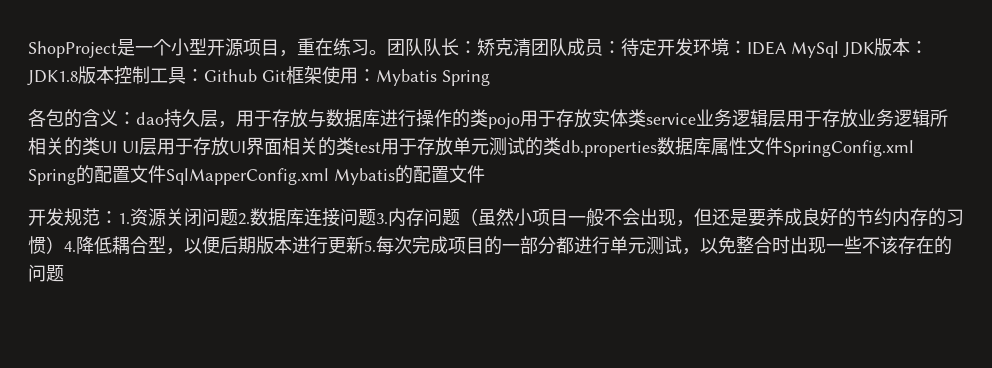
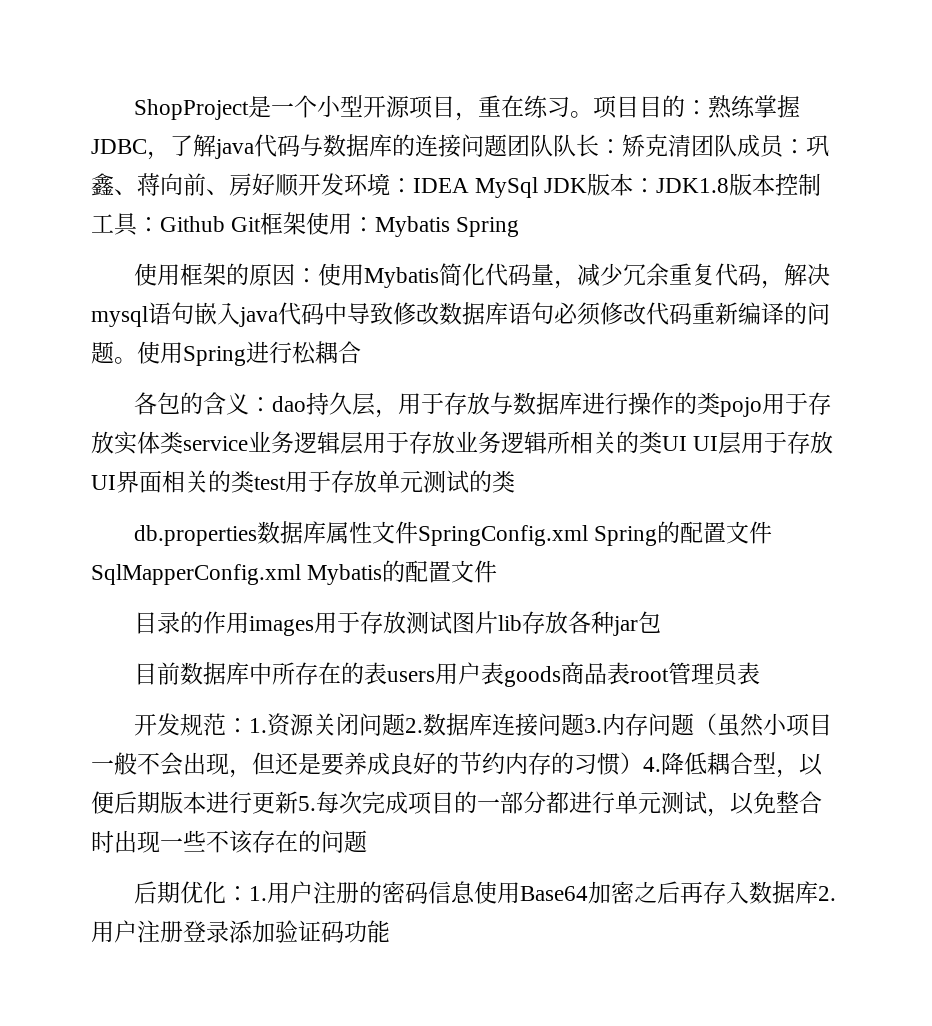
- 团队队长：矫克清团队成员：待定开发环境：IDEA MySql JDK版本：JDK1.8版本控制工具：Github Git框架使用：Mybatis Spring
+ 项目目的：熟练掌握JDBC，了解java代码与数据库的连接问题团队队长：矫克清团队成员：巩鑫、蒋向前、房好顺开发环境：IDEA MySql JDK版本：JDK1.8版本控制工具：Github Git框架使用：Mybatis Spring
+ 使用框架的原因：使用Mybatis简化代码量，减少冗余重复代码，解决mysql语句嵌入java代码中导致修改数据库语句必须修改代码重新编译的问题。使用Spring进行松耦合
- 各包的含义：dao持久层，用于存放与数据库进行操作的类pojo用于存放实体类service业务逻辑层用于存放业务逻辑所相关的类UI UI层用于存放UI界面相关的类test用于存放单元测试的类db.properties数据库属性文件SpringConfig.xml Spring的配置文件SqlMapperConfig.xml Mybatis的配置文件
+ 各包的含义：dao持久层，用于存放与数据库进行操作的类pojo用于存放实体类service业务逻辑层用于存放业务逻辑所相关的类UI UI层用于存放UI界面相关的类test用于存放单元测试的类
+ db.properties数据库属性文件SpringConfig.xml Spring的配置文件SqlMapperConfig.xml Mybatis的配置文件
+ 目录的作用images用于存放测试图片lib存放各种jar包
+ 目前数据库中所存在的表users用户表goods商品表root管理员表
+ 后期优化：1.用户注册的密码信息使用Base64加密之后再存入数据库2.用户注册登录添加验证码功能

